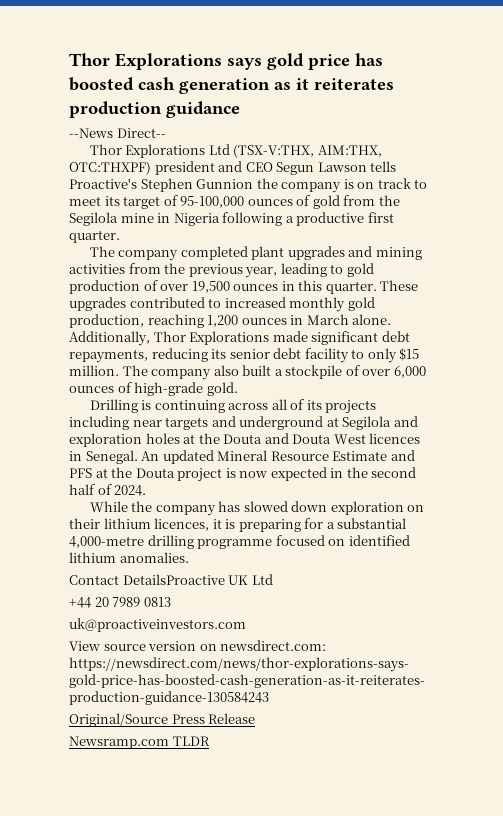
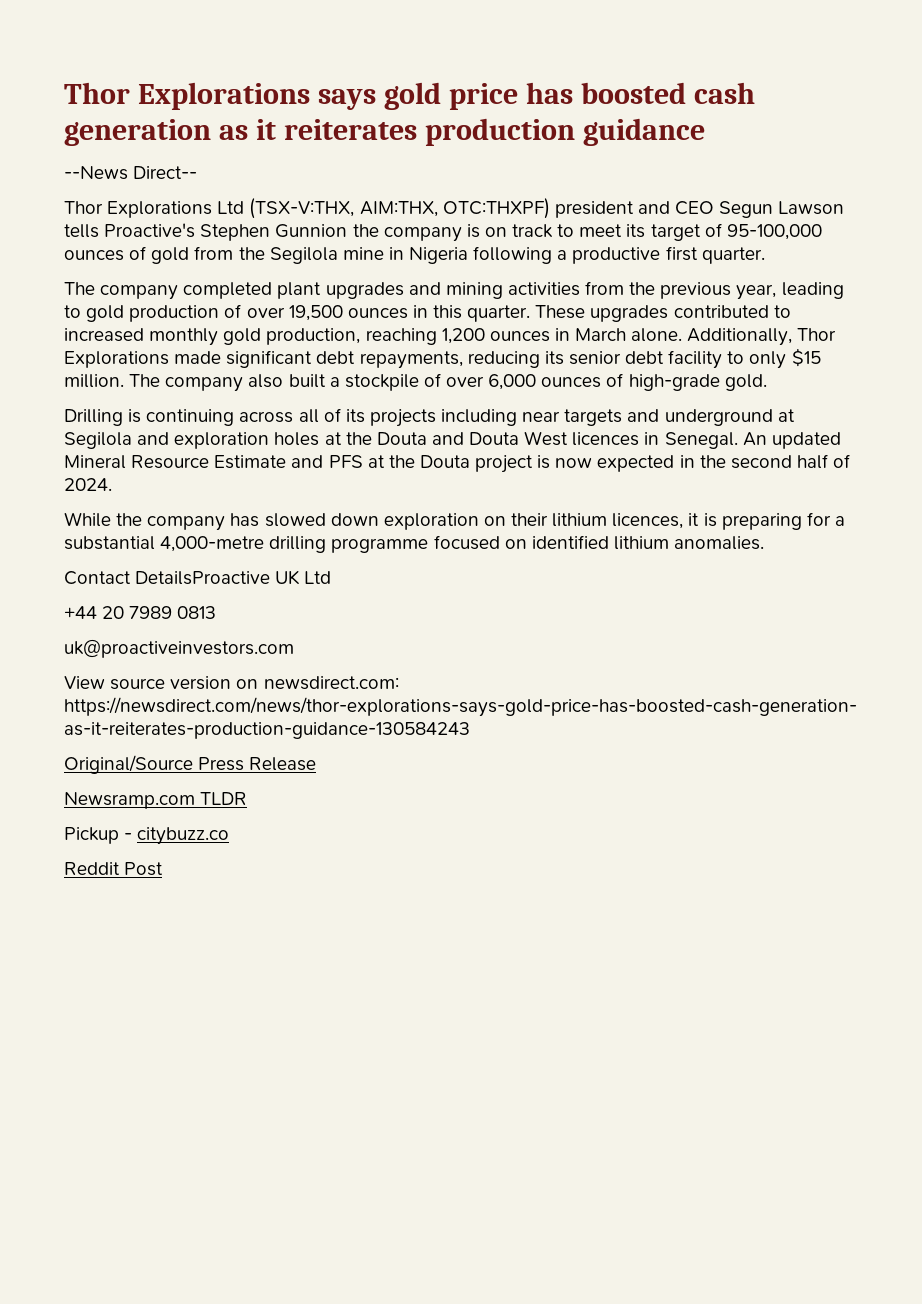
+ Pickup - citybuzz.co
+ Reddit Post

